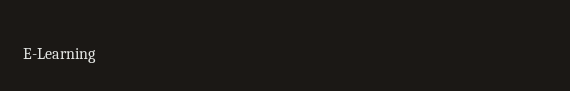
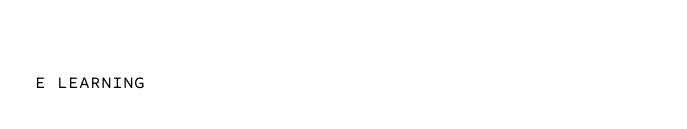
- E-Learning
+ E LEARNING

